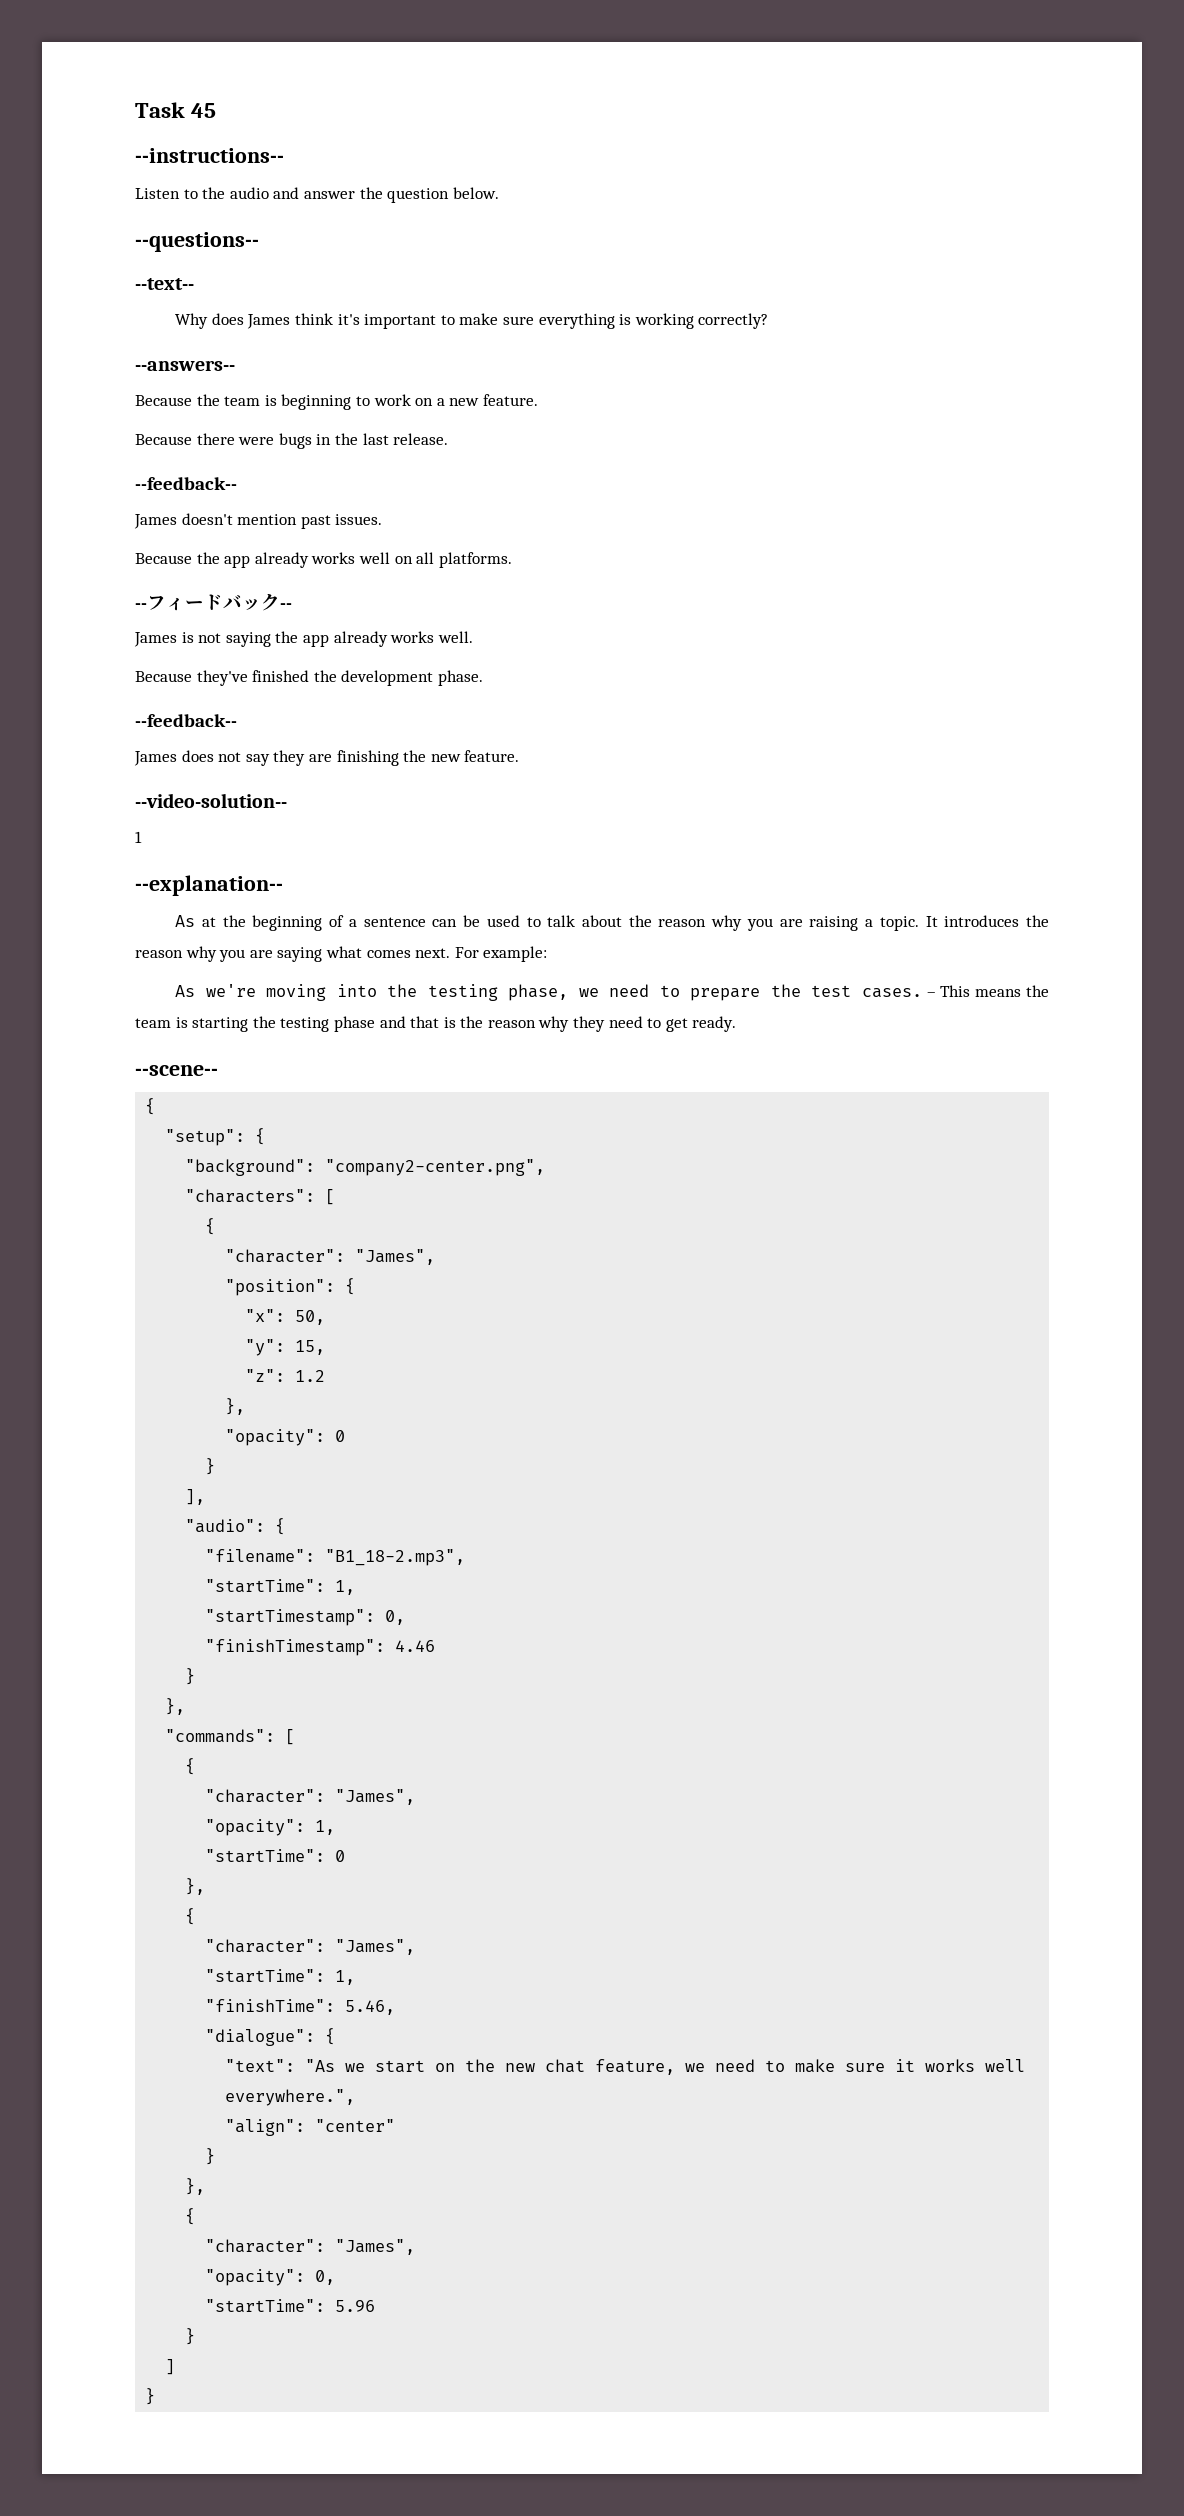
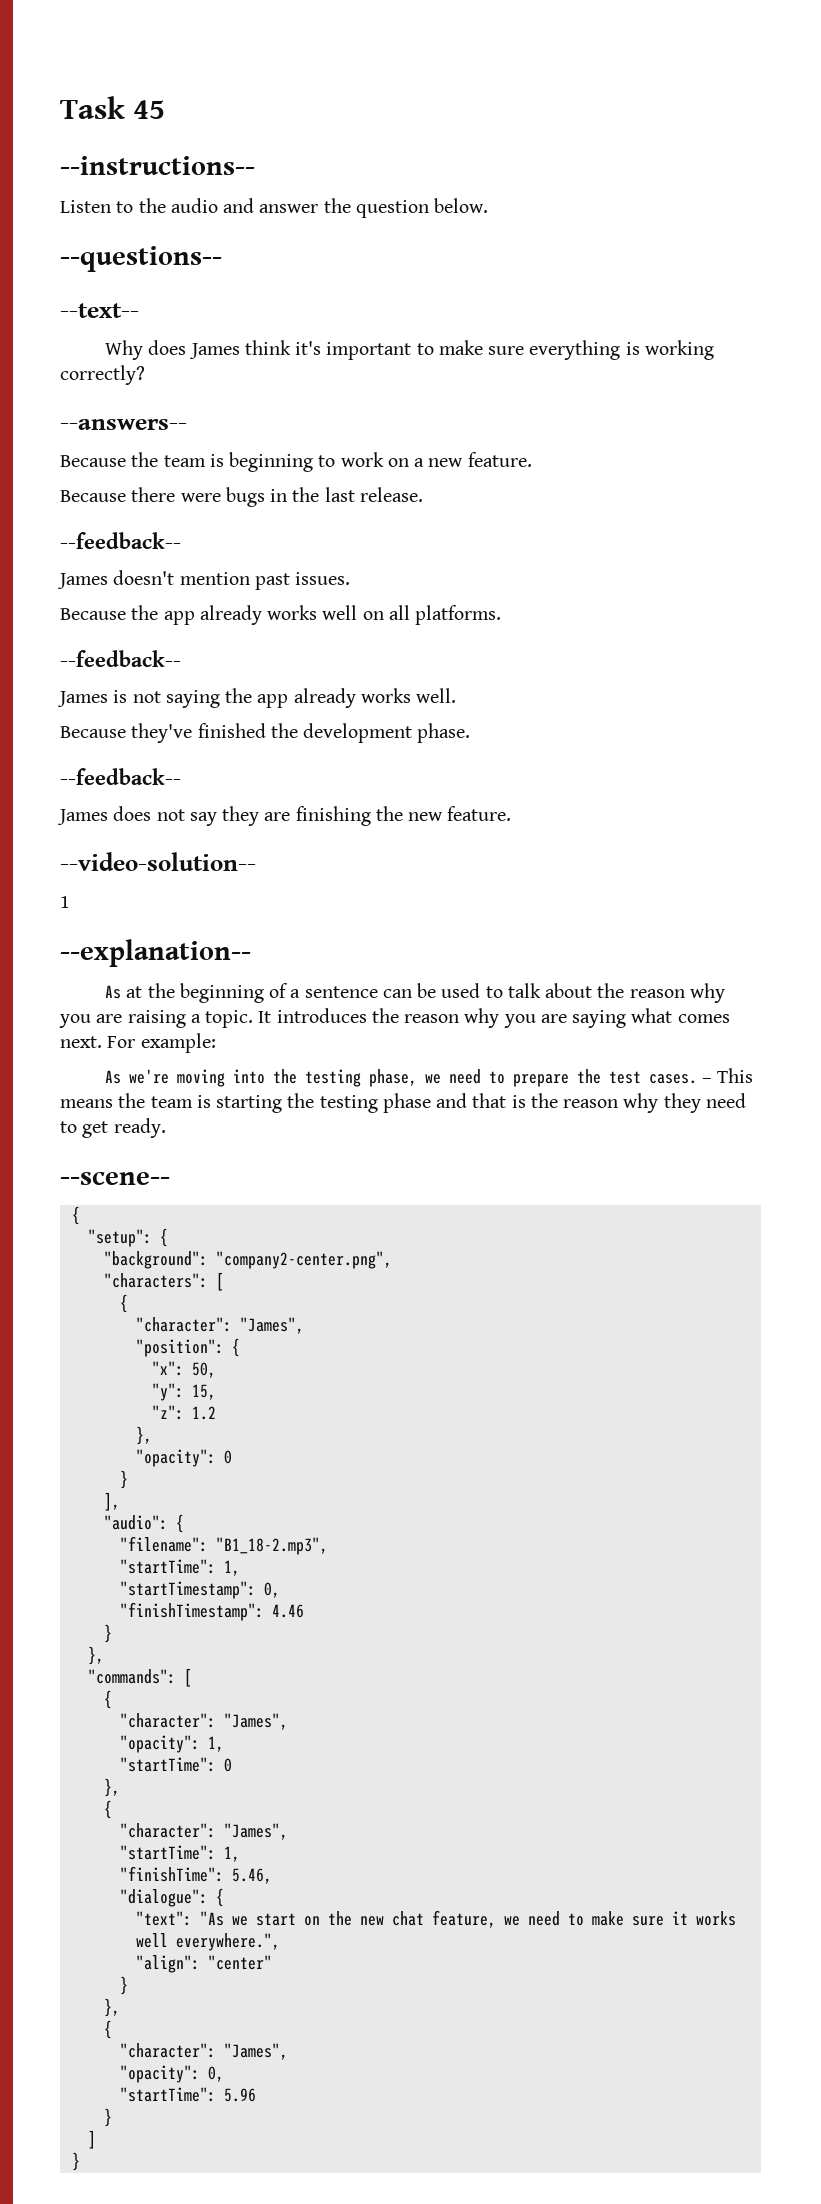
  Because the app already works well on all platforms.
- --フィードバック--
+ --feedback--

